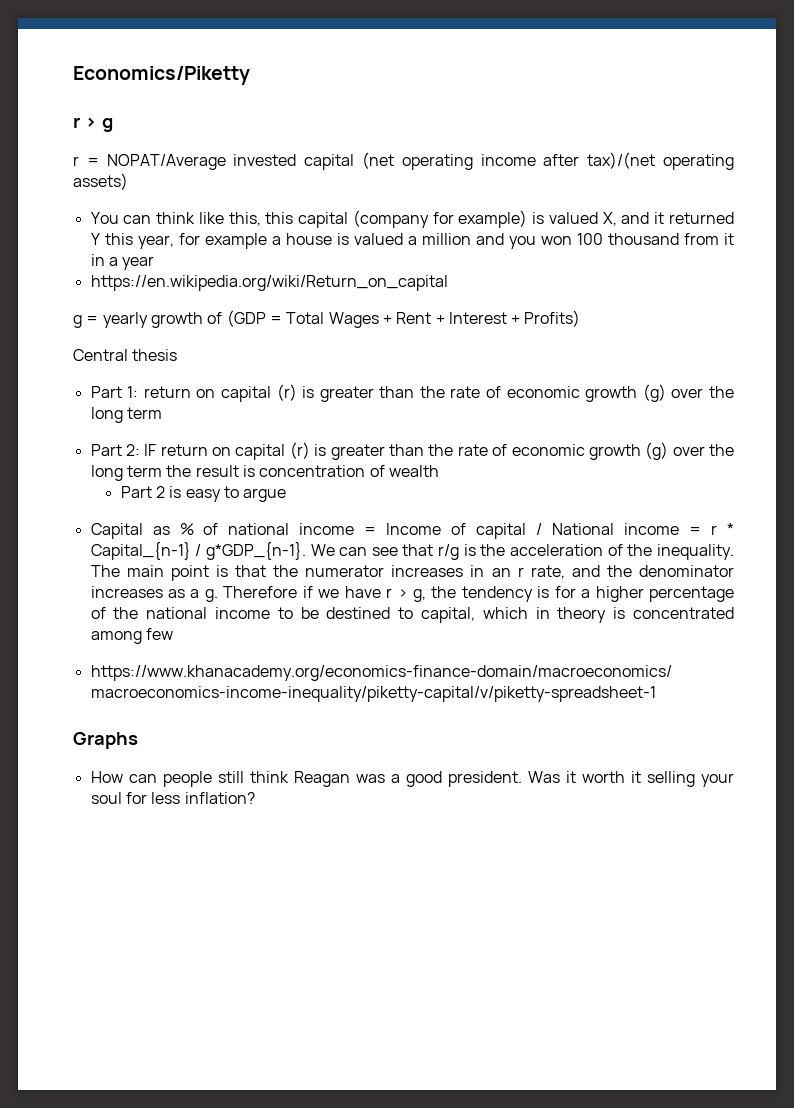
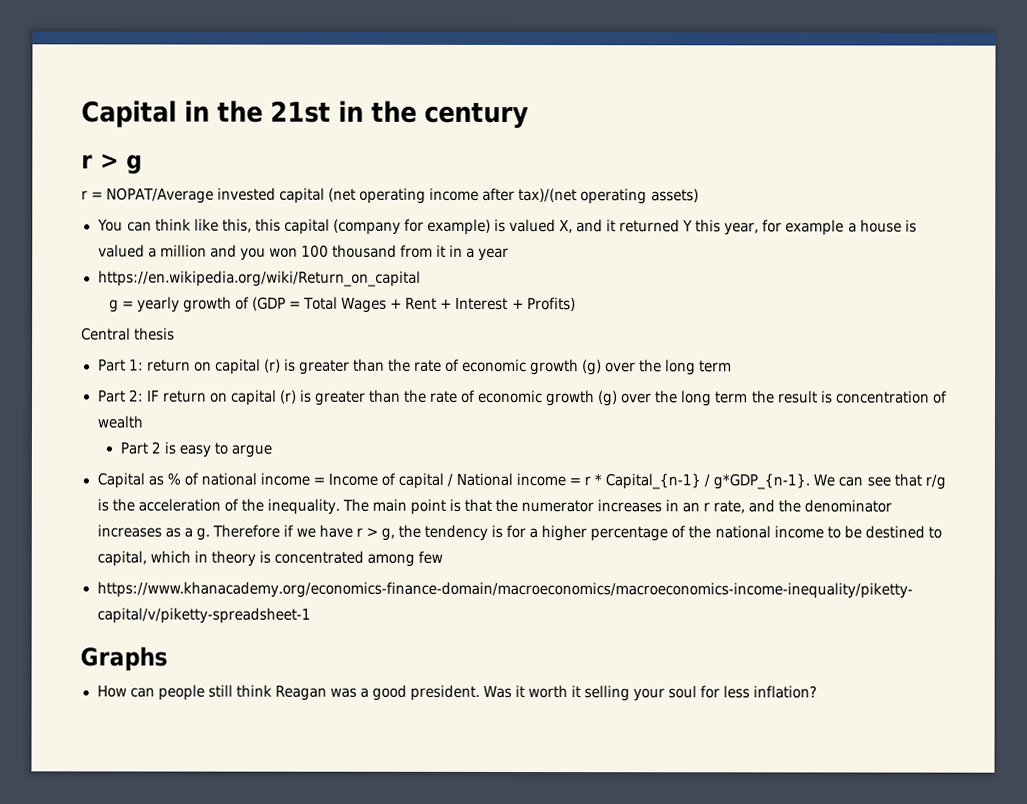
- Economics/Piketty
+ Capital in the 21st in the century

